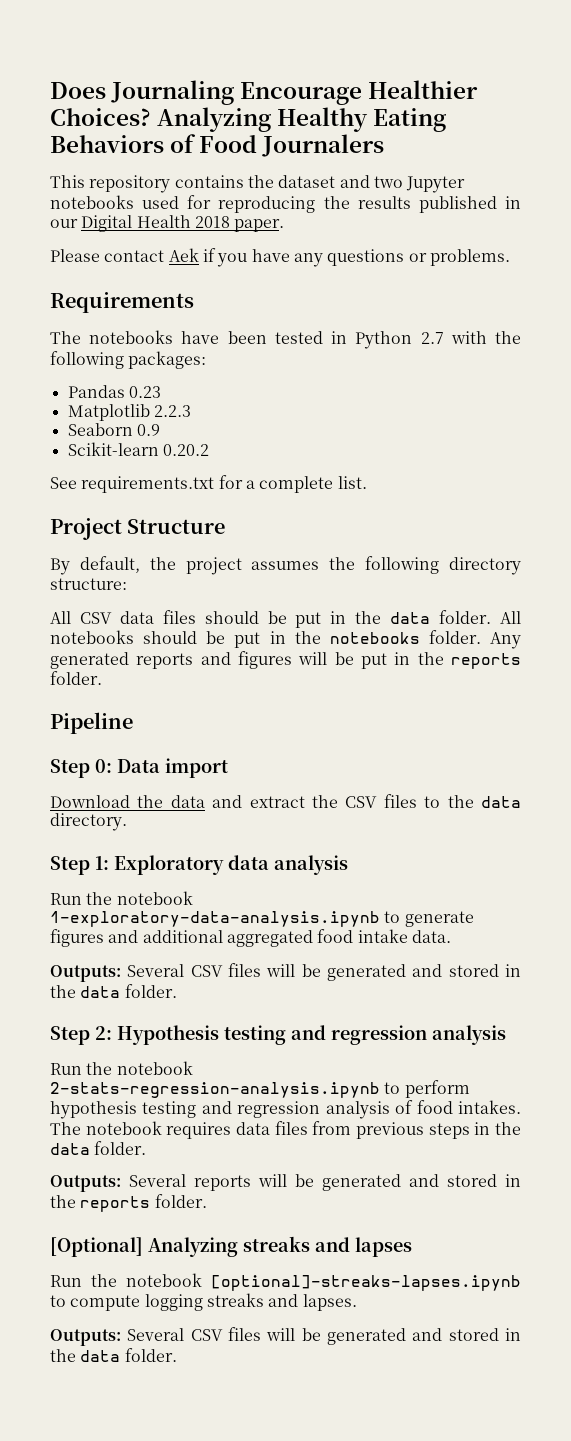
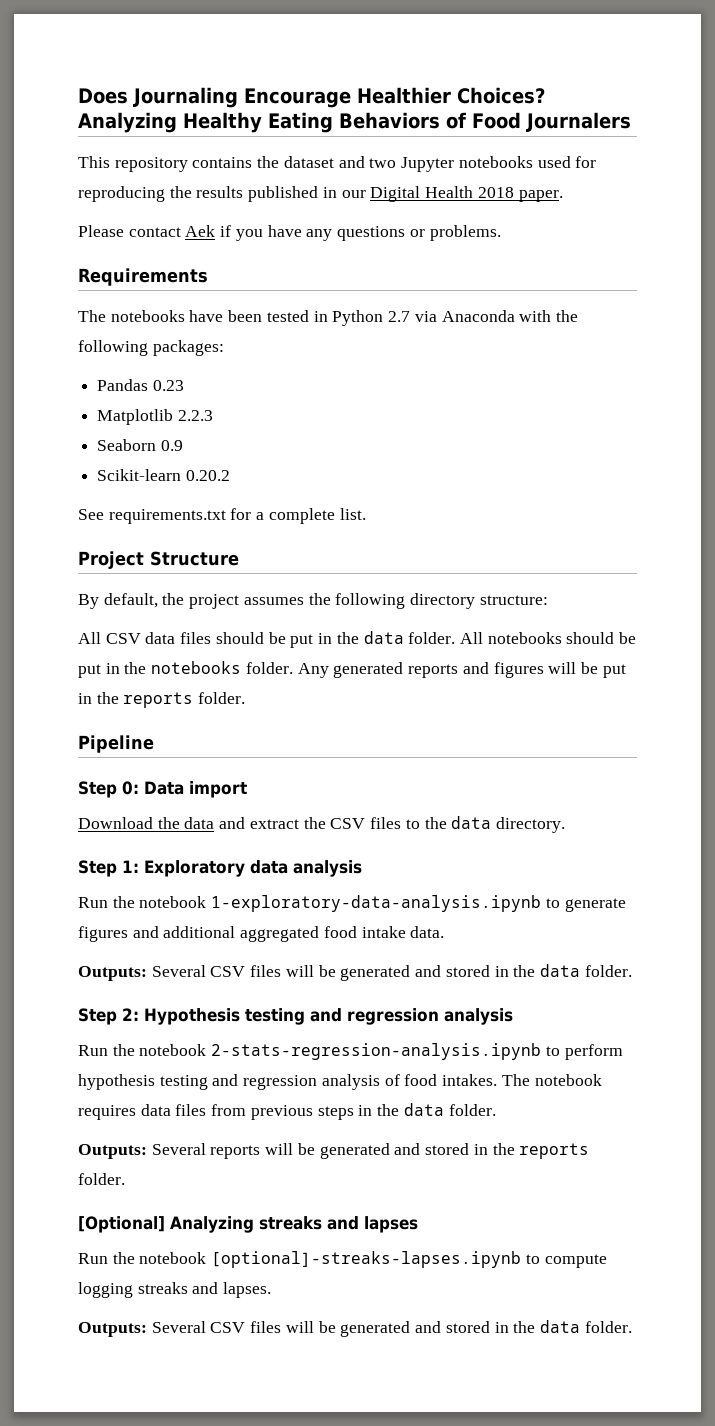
- The notebooks have been tested in Python 2.7 with the following packages:
+ The notebooks have been tested in Python 2.7 via Anaconda with the following packages:

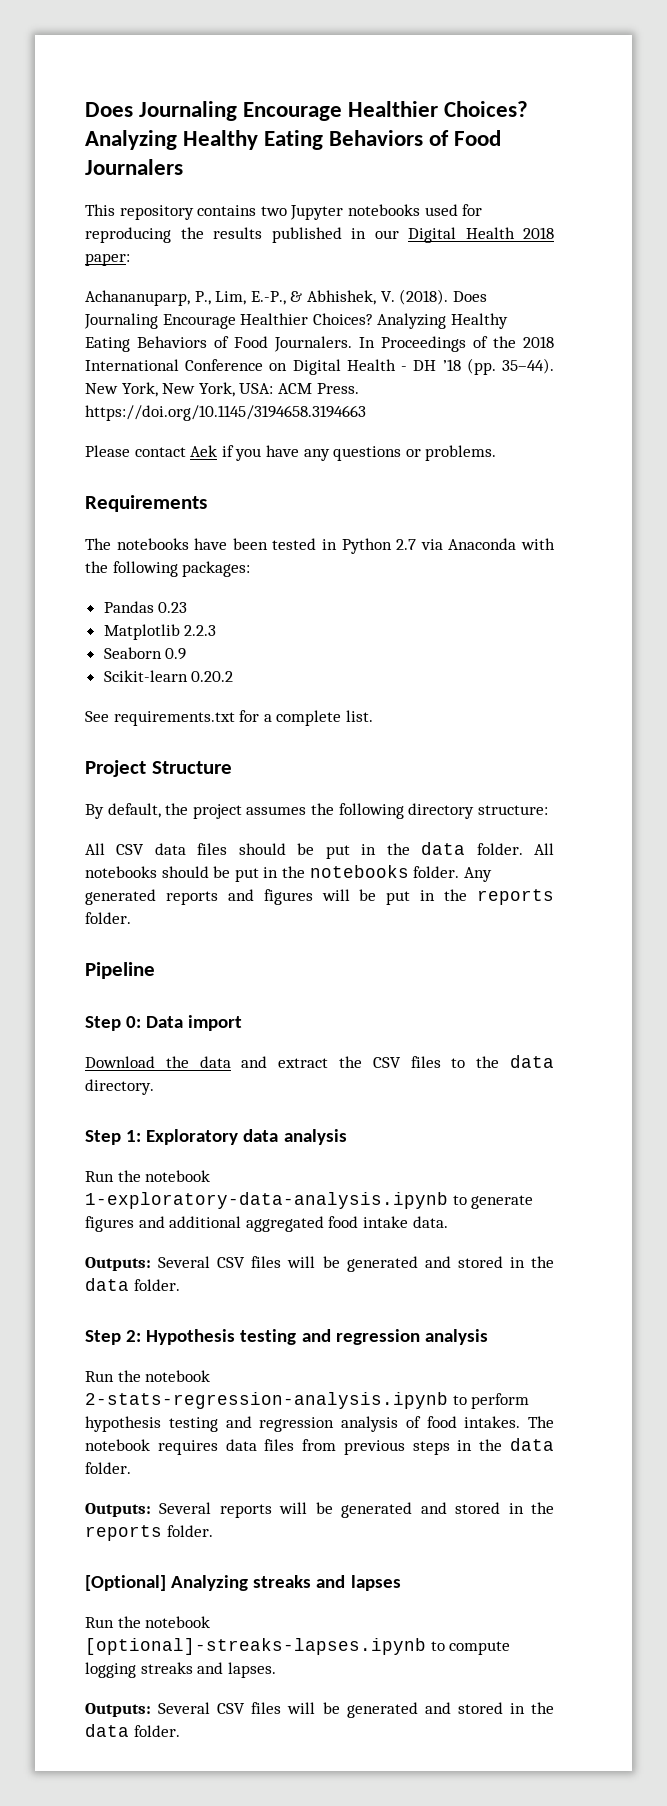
- This repository contains the dataset and two Jupyter notebooks used for reproducing the results published in our Digital Health 2018 paper.
+ This repository contains two Jupyter notebooks used for reproducing the results published in our Digital Health 2018 paper:
+ Achananuparp, P., Lim, E.-P., & Abhishek, V. (2018). Does Journaling Encourage Healthier Choices? Analyzing Healthy Eating Behaviors of Food Journalers. In Proceedings of the 2018 International Conference on Digital Health - DH ’18 (pp. 35–44). New York, New York, USA: ACM Press. https://doi.org/10.1145/3194658.3194663

